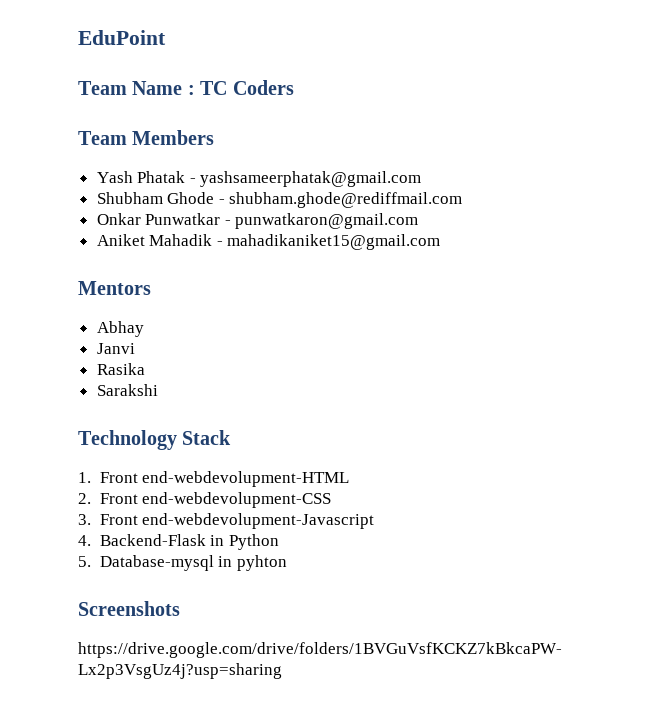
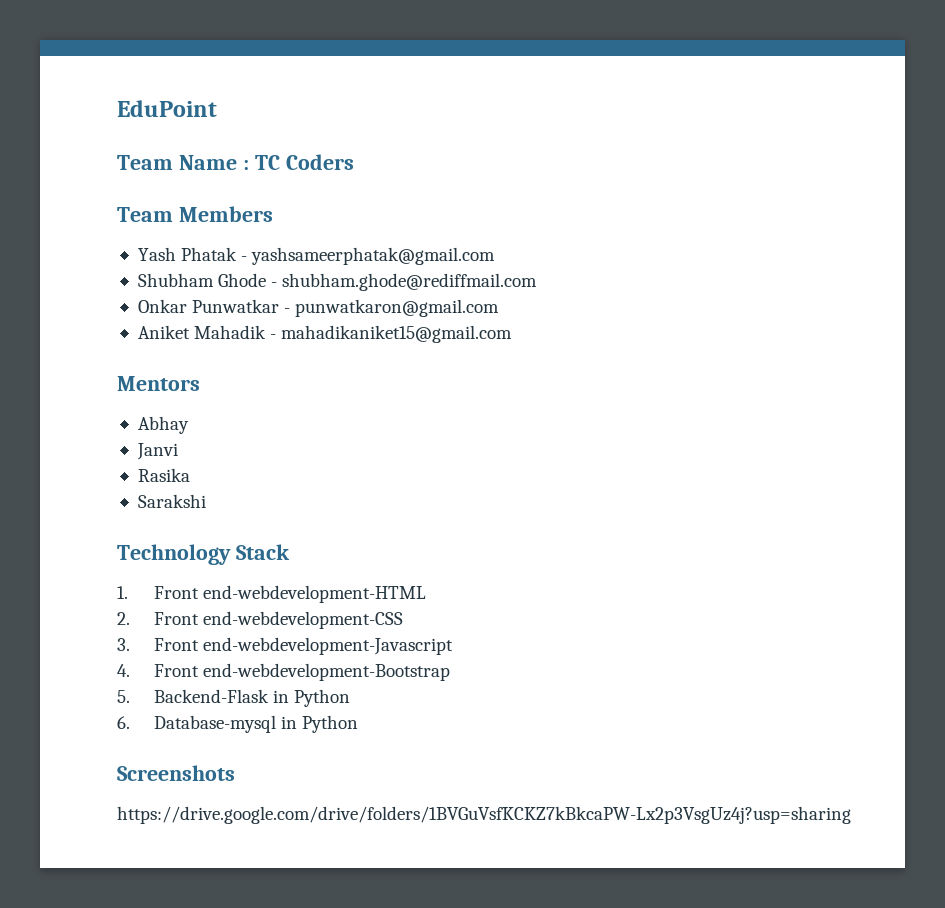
- 1. Front end-webdevolupment-HTML
+ 1. Front end-webdevelopment-HTML
- 2. Front end-webdevolupment-CSS
+ 2. Front end-webdevelopment-CSS
- 3. Front end-webdevolupment-Javascript
- 4. Backend-Flask in Python
+ 3. Front end-webdevelopment-Javascript
+ 4. Front end-webdevelopment-Bootstrap
+ 5. Backend-Flask in Python
- 5. Database-mysql in pyhton
+ 6. Database-mysql in Python

